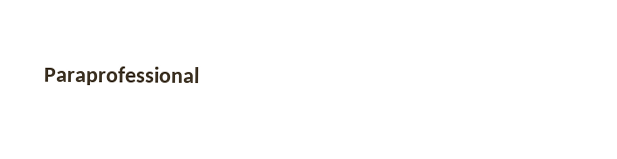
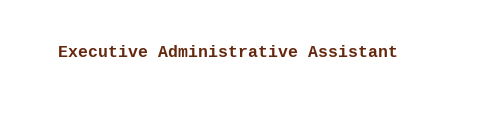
- Paraprofessional
+ Executive Administrative Assistant

